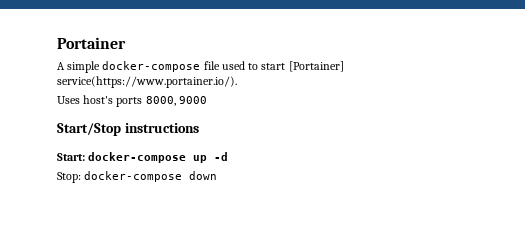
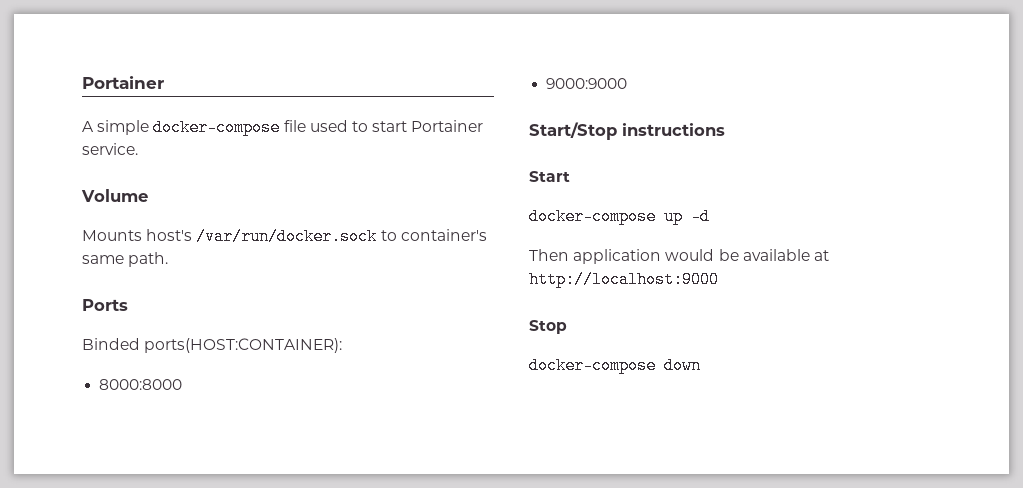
- A simple docker-compose file used to start [Portainer] service(https://www.portainer.io/).
- Uses host's ports 8000, 9000
+ A simple docker-compose file used to start Portainer service.
+ Volume
+ Mounts host's /var/run/docker.sock to container's same path.
+ Ports
+ Binded ports(HOST:CONTAINER):
+ 8000:8000
+ 9000:9000
- Start: docker-compose up -d
+ Start
+ docker-compose up -d
- Stop: docker-compose down
+ Then application would be available at http://localhost:9000
+ Stop
+ docker-compose down

